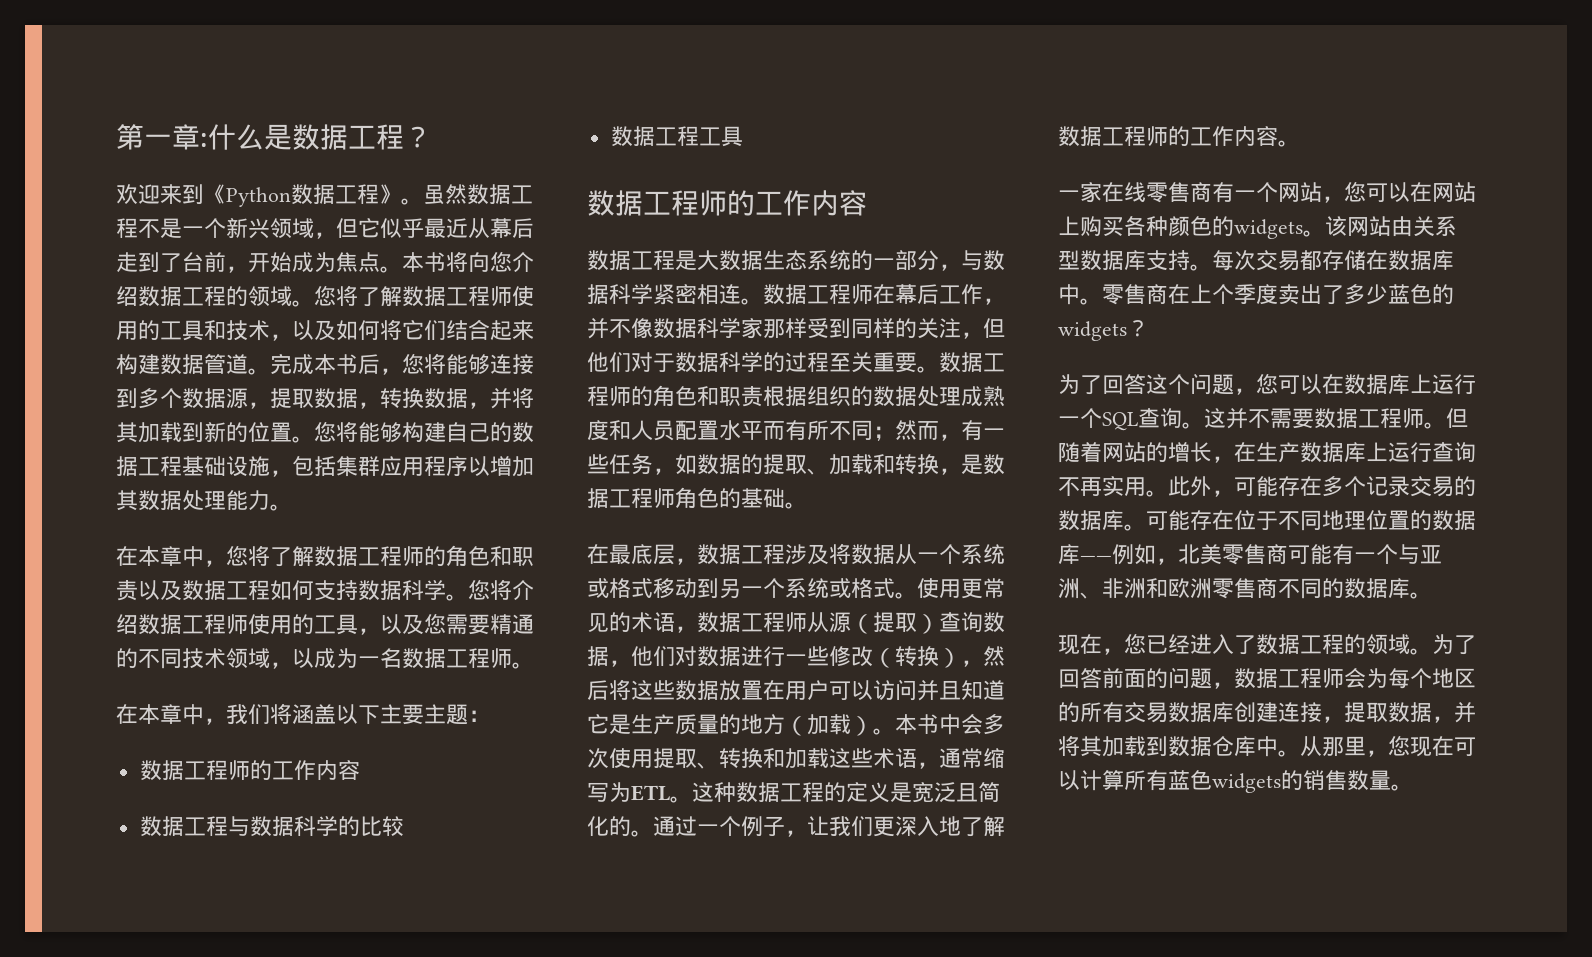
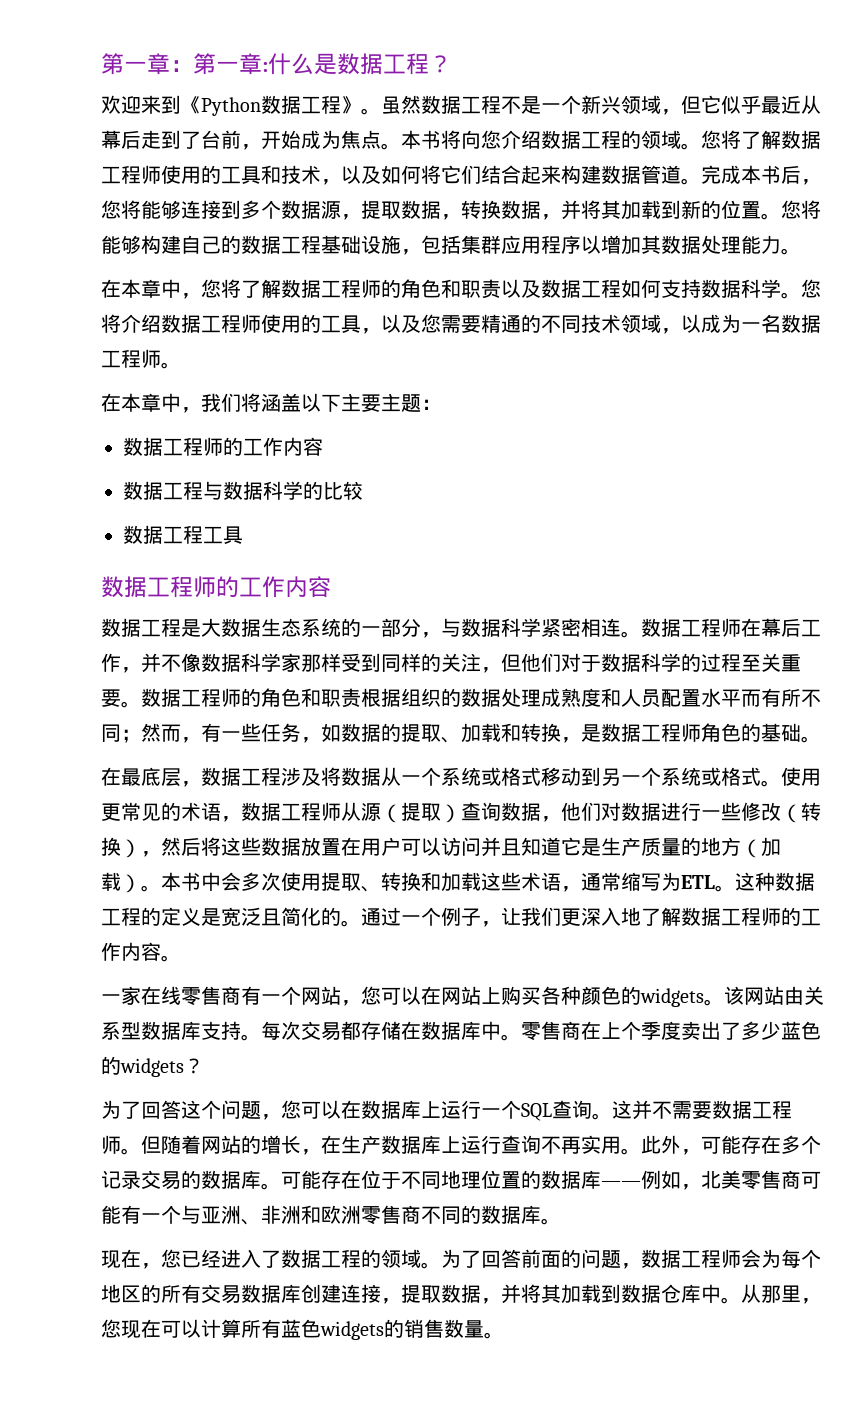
- 第一章:什么是数据工程？
+ 第一章：第一章:什么是数据工程？

